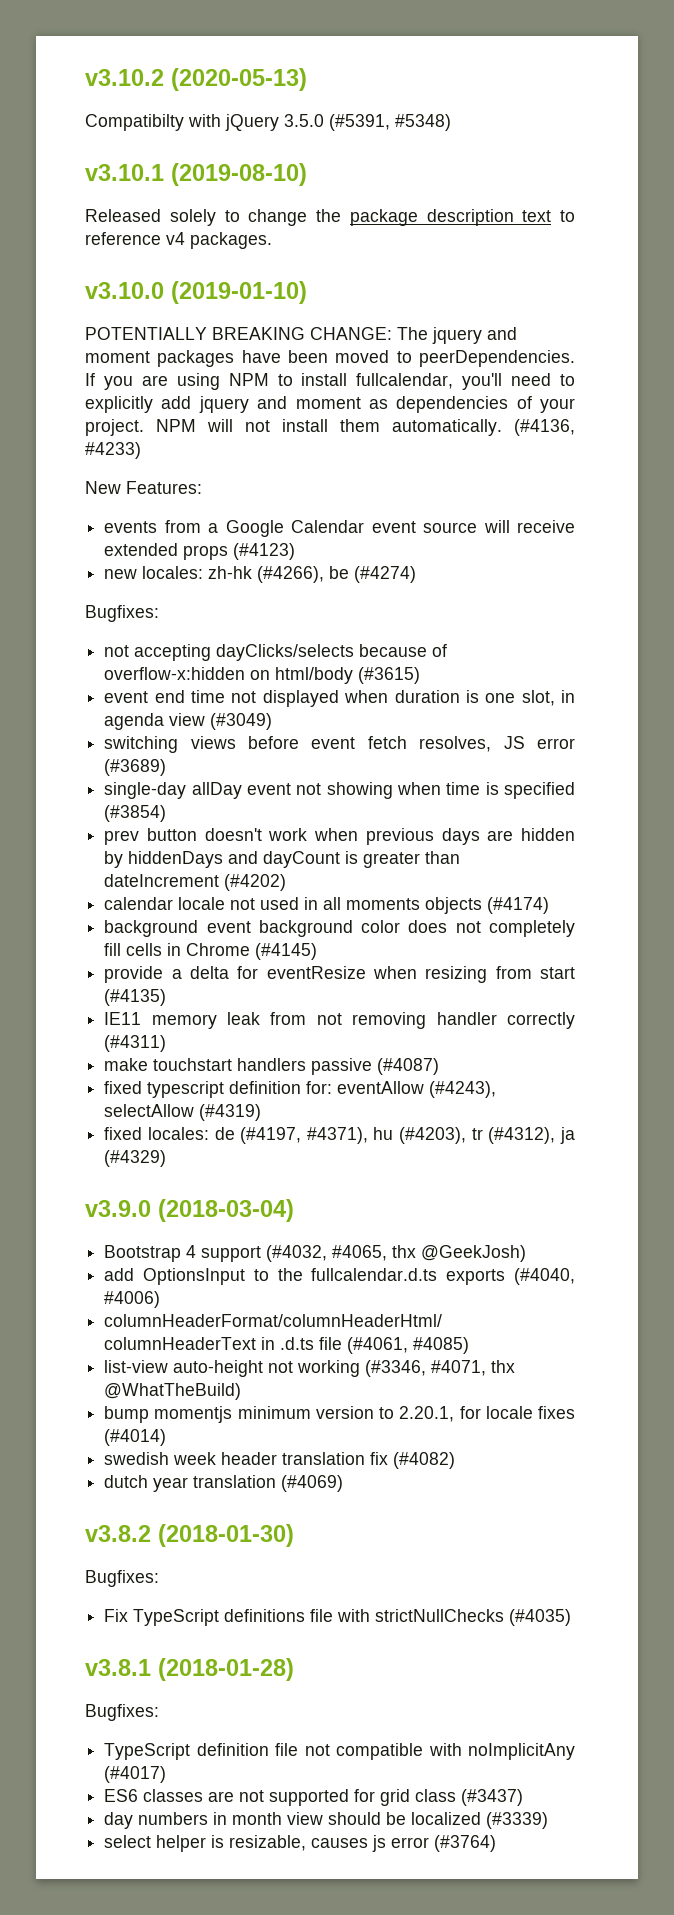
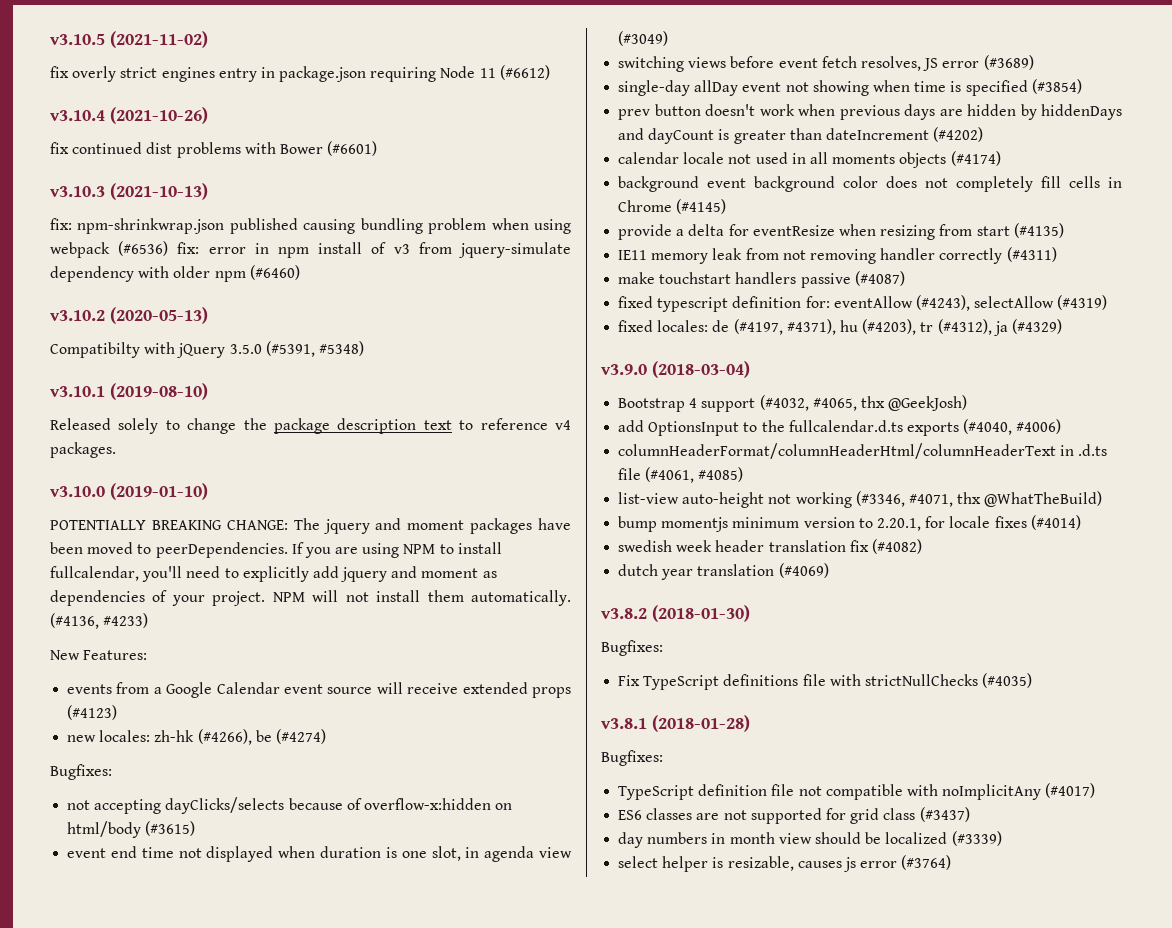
+ v3.10.5 (2021-11-02)
+ fix overly strict engines entry in package.json requiring Node 11 (#6612)
+ v3.10.4 (2021-10-26)
+ fix continued dist problems with Bower (#6601)
+ v3.10.3 (2021-10-13)
+ fix: npm-shrinkwrap.json published causing bundling problem when using webpack (#6536) fix: error in npm install of v3 from jquery-simulate dependency with older npm (#6460)

